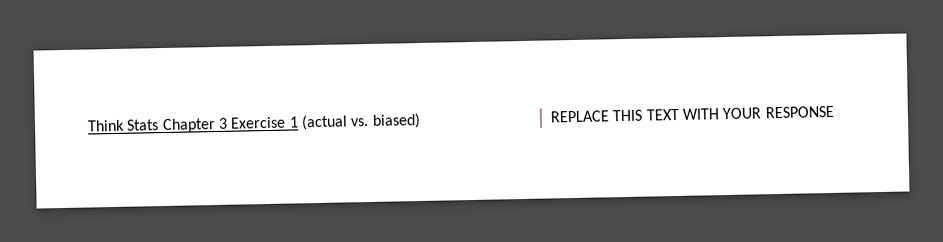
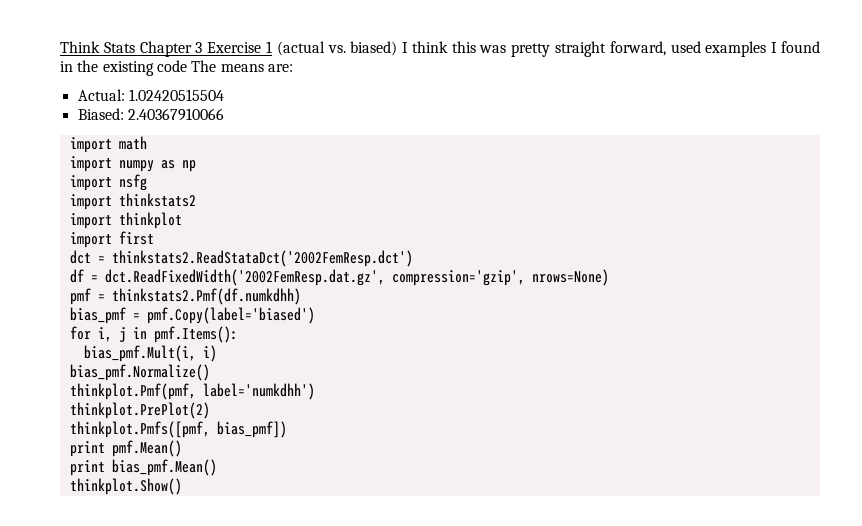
- Think Stats Chapter 3 Exercise 1 (actual vs. biased)
- REPLACE THIS TEXT WITH YOUR RESPONSE
+ Think Stats Chapter 3 Exercise 1 (actual vs. biased) I think this was pretty straight forward, used examples I found in the existing code The means are:
+ Actual: 1.02420515504
+ Biased: 2.40367910066
+ import math
+ import numpy as np
+ import nsfg
+ import thinkstats2
+ import thinkplot
+ import first
+ dct = thinkstats2.ReadStataDct('2002FemResp.dct')
+ df = dct.ReadFixedWidth('2002FemResp.dat.gz', compression='gzip', nrows=None)
+ pmf = thinkstats2.Pmf(df.numkdhh)
+ bias_pmf = pmf.Copy(label='biased')
+ for i, j in pmf.Items():
+ bias_pmf.Mult(i, i)
+ bias_pmf.Normalize()
+ thinkplot.Pmf(pmf, label='numkdhh')
+ thinkplot.PrePlot(2)
+ thinkplot.Pmfs([pmf, bias_pmf])
+ print pmf.Mean()
+ print bias_pmf.Mean()
+ thinkplot.Show()

